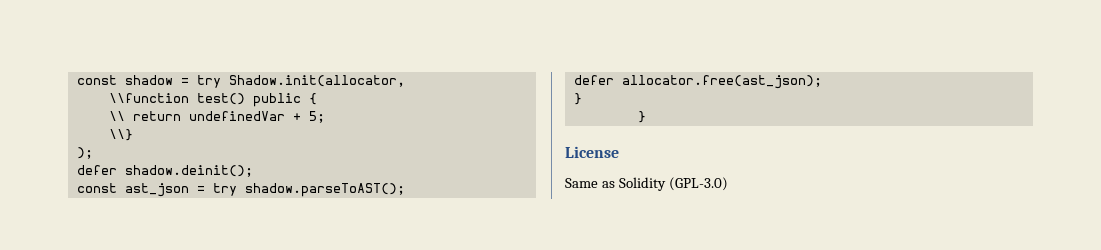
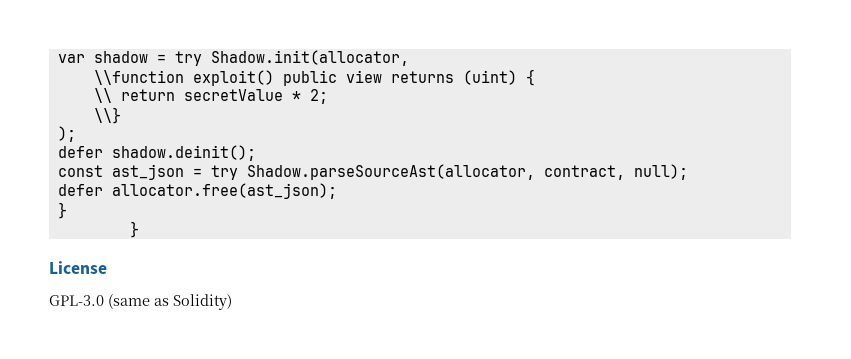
- const shadow = try Shadow.init(allocator,
+ var shadow = try Shadow.init(allocator,
- \\function test() public {
+ \\function exploit() public view returns (uint) {
- \\ return undefinedVar + 5;
+ \\ return secretValue * 2;
- const ast_json = try shadow.parseToAST();
+ const ast_json = try Shadow.parseSourceAst(allocator, contract, null);
- Same as Solidity (GPL-3.0)
+ GPL-3.0 (same as Solidity)

